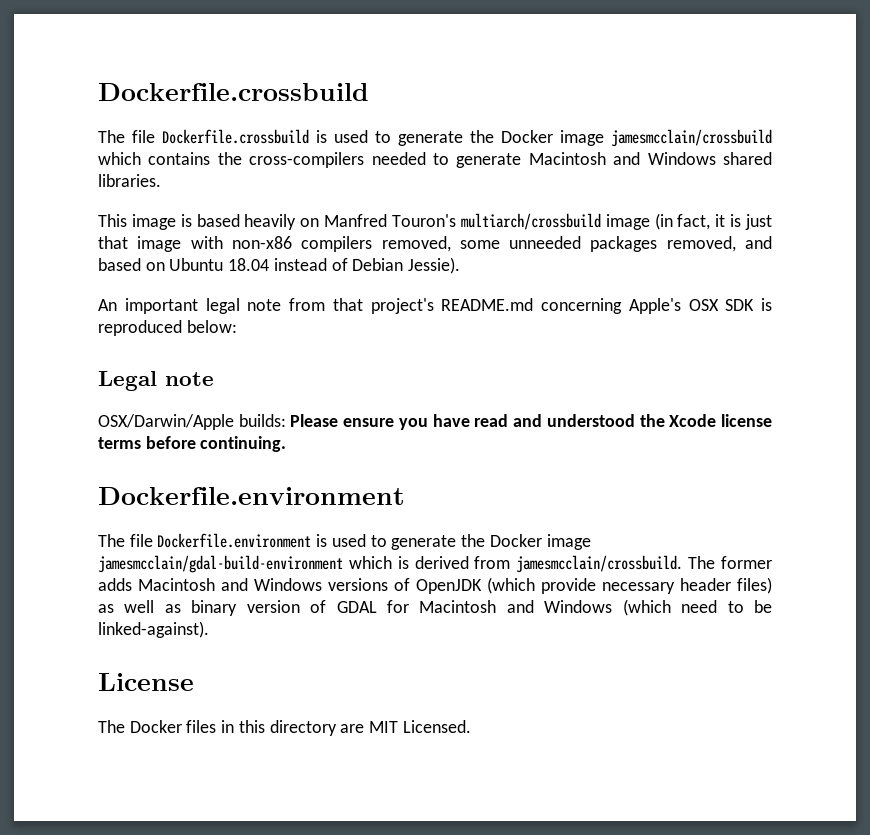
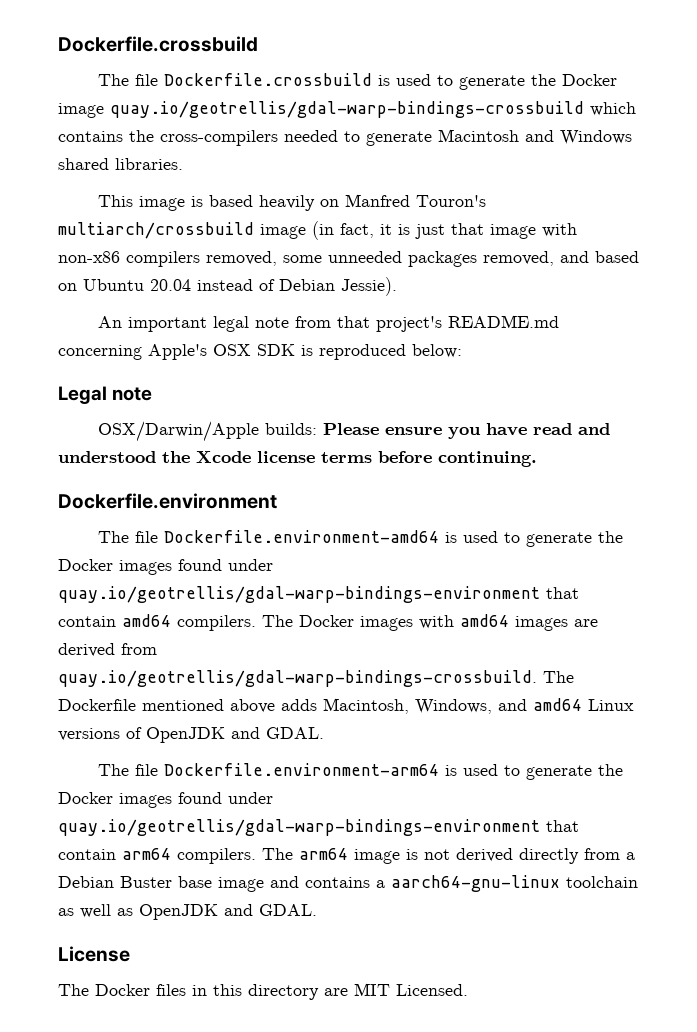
- The file Dockerfile.crossbuild is used to generate the Docker image jamesmcclain/crossbuild which contains the cross-compilers needed to generate Macintosh and Windows shared libraries.
+ The file Dockerfile.crossbuild is used to generate the Docker image quay.io/geotrellis/gdal-warp-bindings-crossbuild which contains the cross-compilers needed to generate Macintosh and Windows shared libraries.
- This image is based heavily on Manfred Touron's multiarch/crossbuild image (in fact, it is just that image with non-x86 compilers removed, some unneeded packages removed, and based on Ubuntu 18.04 instead of Debian Jessie).
+ This image is based heavily on Manfred Touron's multiarch/crossbuild image (in fact, it is just that image with non-x86 compilers removed, some unneeded packages removed, and based on Ubuntu 20.04 instead of Debian Jessie).
- The file Dockerfile.environment is used to generate the Docker image jamesmcclain/gdal-build-environment which is derived from jamesmcclain/crossbuild. The former adds Macintosh and Windows versions of OpenJDK (which provide necessary header files) as well as binary version of GDAL for Macintosh and Windows (which need to be linked-against).
+ The file Dockerfile.environment-amd64 is used to generate the Docker images found under quay.io/geotrellis/gdal-warp-bindings-environment that contain amd64 compilers. The Docker images with amd64 images are derived from quay.io/geotrellis/gdal-warp-bindings-crossbuild. The Dockerfile mentioned above adds Macintosh, Windows, and amd64 Linux versions of OpenJDK and GDAL.
+ The file Dockerfile.environment-arm64 is used to generate the Docker images found under quay.io/geotrellis/gdal-warp-bindings-environment that contain arm64 compilers. The arm64 image is not derived directly from a Debian Buster base image and contains a aarch64-gnu-linux toolchain as well as OpenJDK and GDAL.

